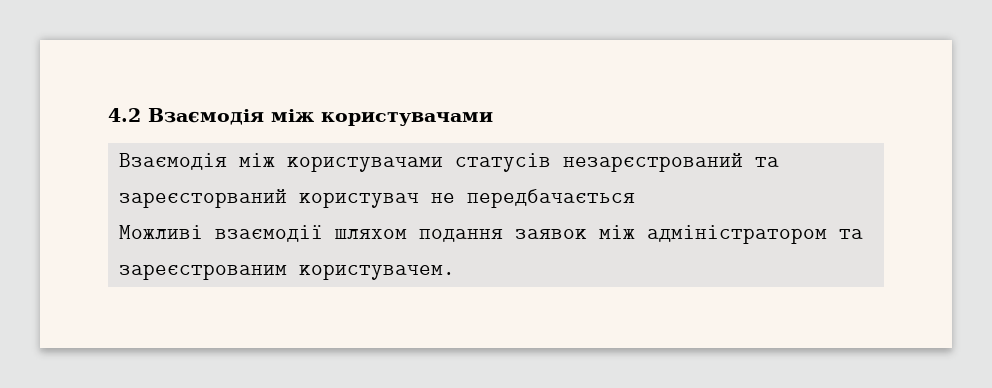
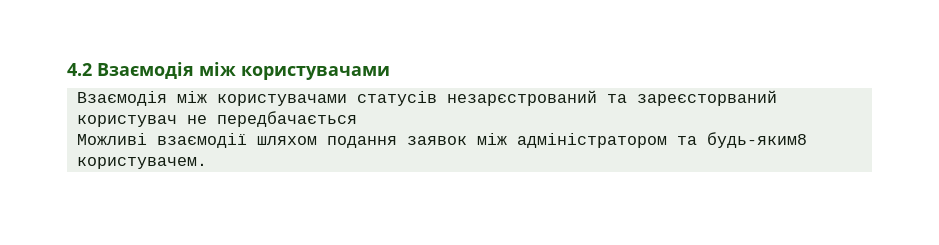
- Можливі взаємодії шляхом подання заявок між адміністратором та зареєстрованим користувачем.
+ Можливі взаємодії шляхом подання заявок між адміністратором та будь-яким8 користувачем.

